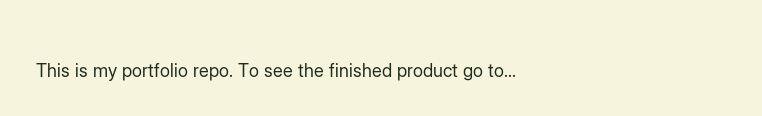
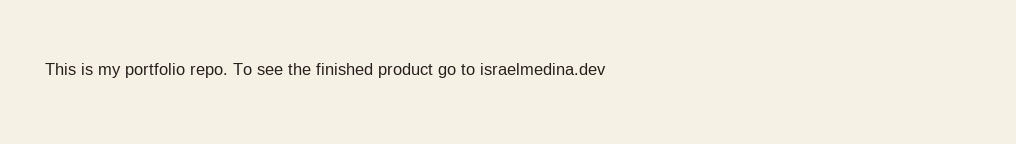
- To see the finished product go to...
+ To see the finished product go to israelmedina.dev

